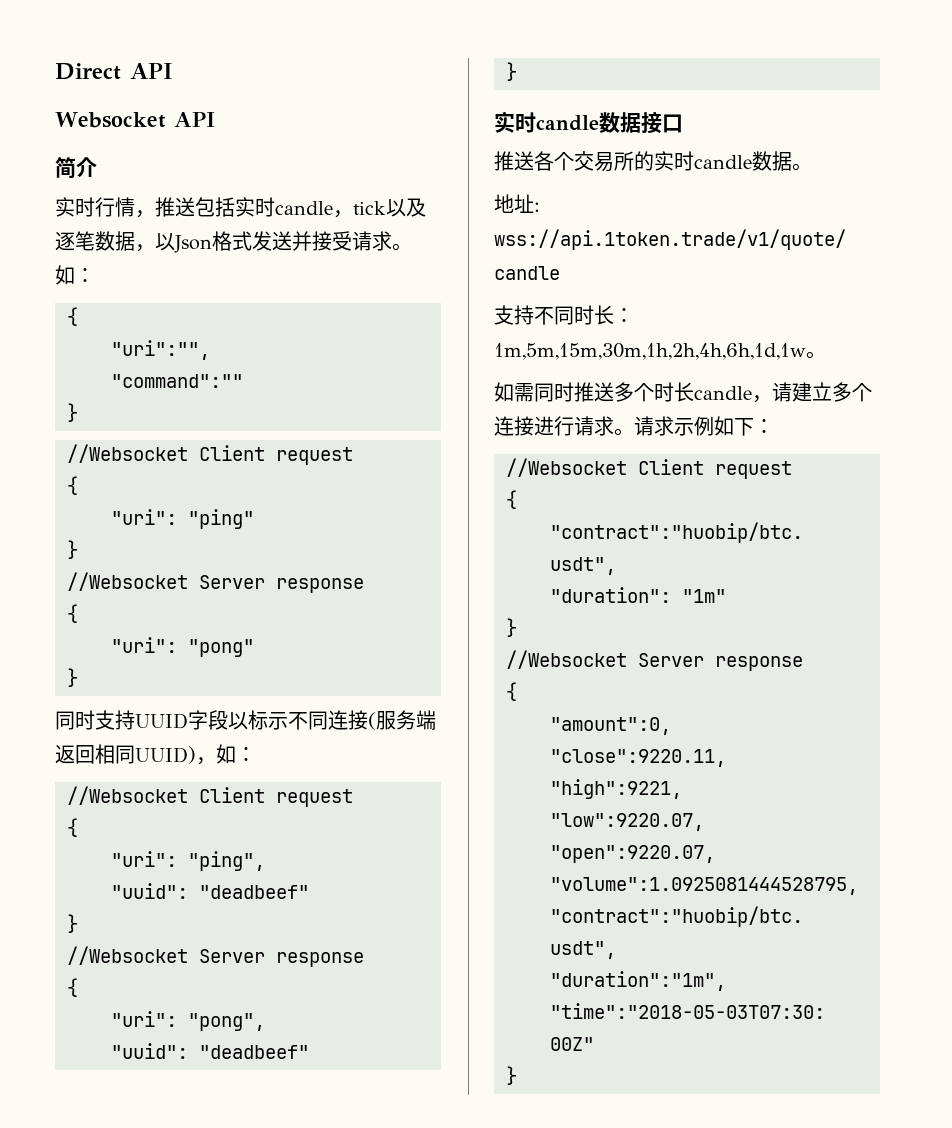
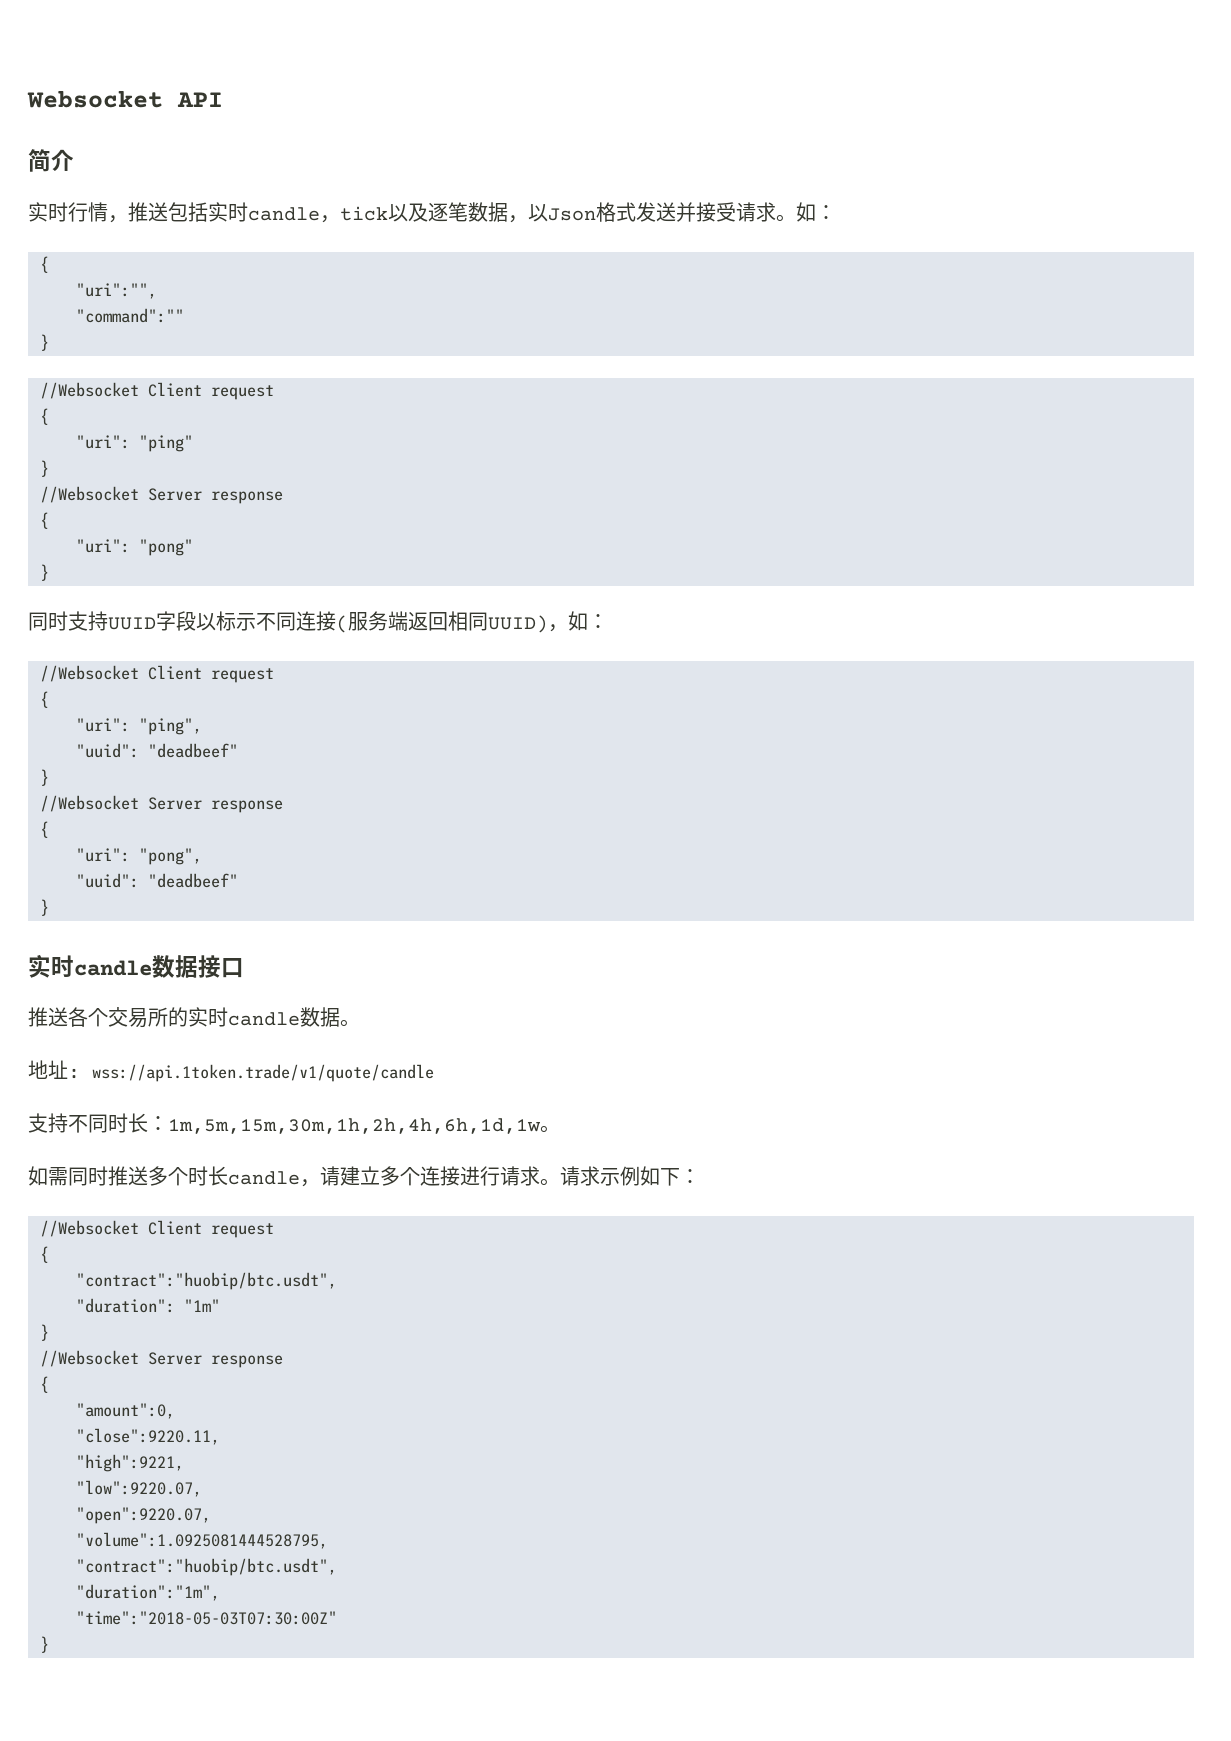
- Direct API

